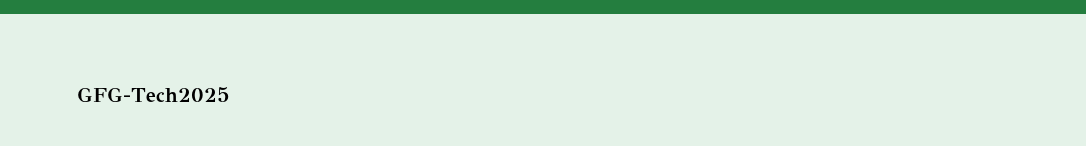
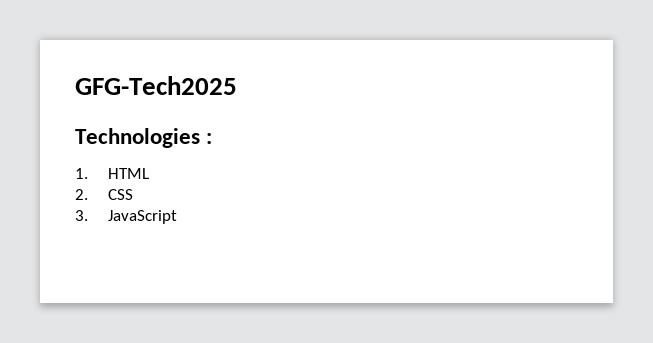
+ Technologies :
+ 1. HTML
+ 2. CSS
+ 3. JavaScript

